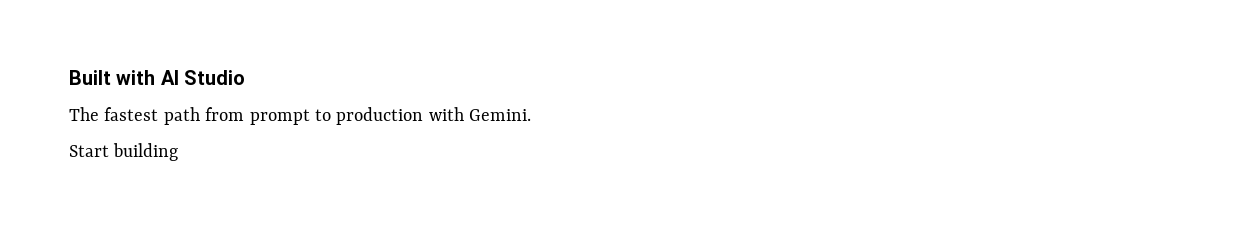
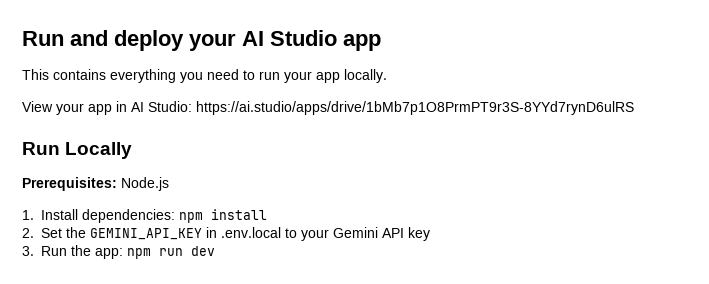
- Built with AI Studio
- The fastest path from prompt to production with Gemini.
- Start building
+ Run and deploy your AI Studio app
+ This contains everything you need to run your app locally.
+ View your app in AI Studio: https://ai.studio/apps/drive/1bMb7p1O8PrmPT9r3S-8YYd7rynD6ulRS
+ Run Locally
+ Prerequisites: Node.js
+ 1. Install dependencies: npm install
+ 2. Set the GEMINI_API_KEY in .env.local to your Gemini API key
+ 3. Run the app: npm run dev

